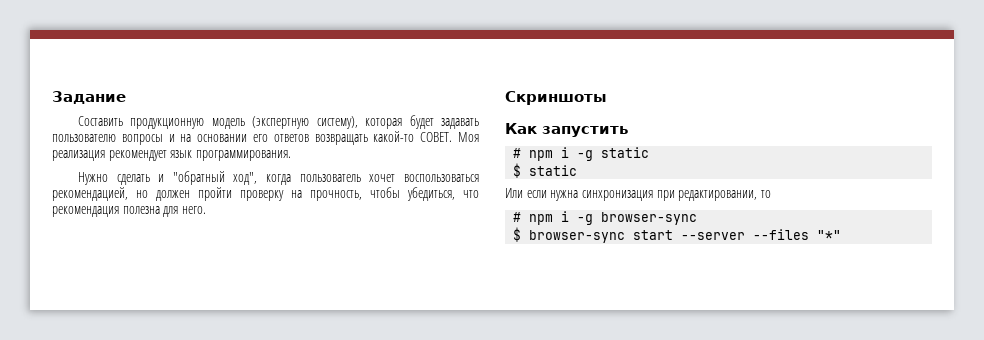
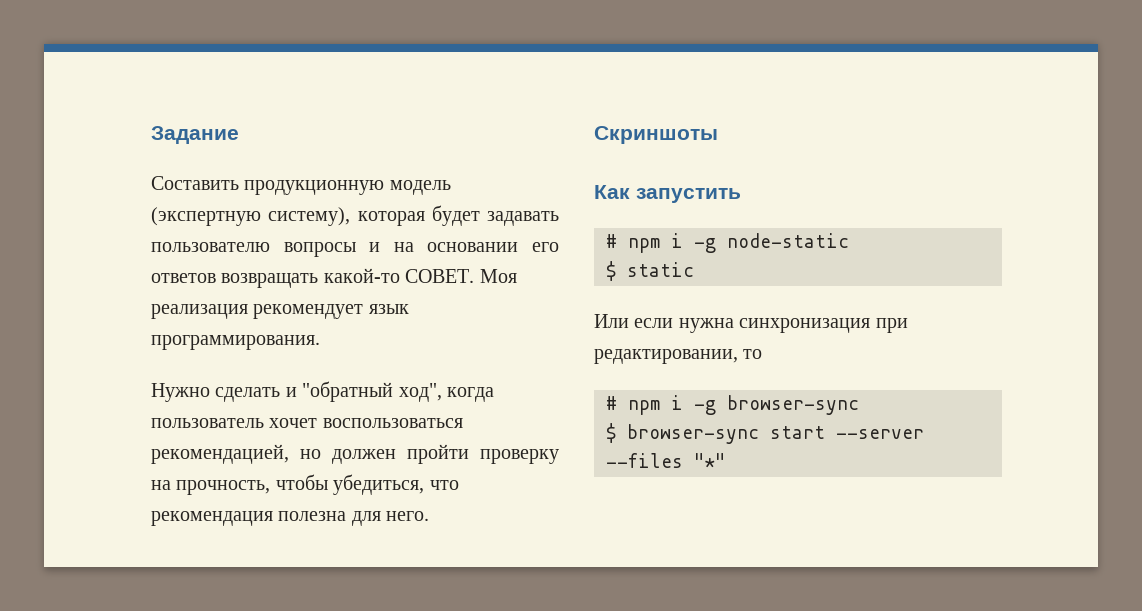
- # npm i -g static
+ # npm i -g node-static

